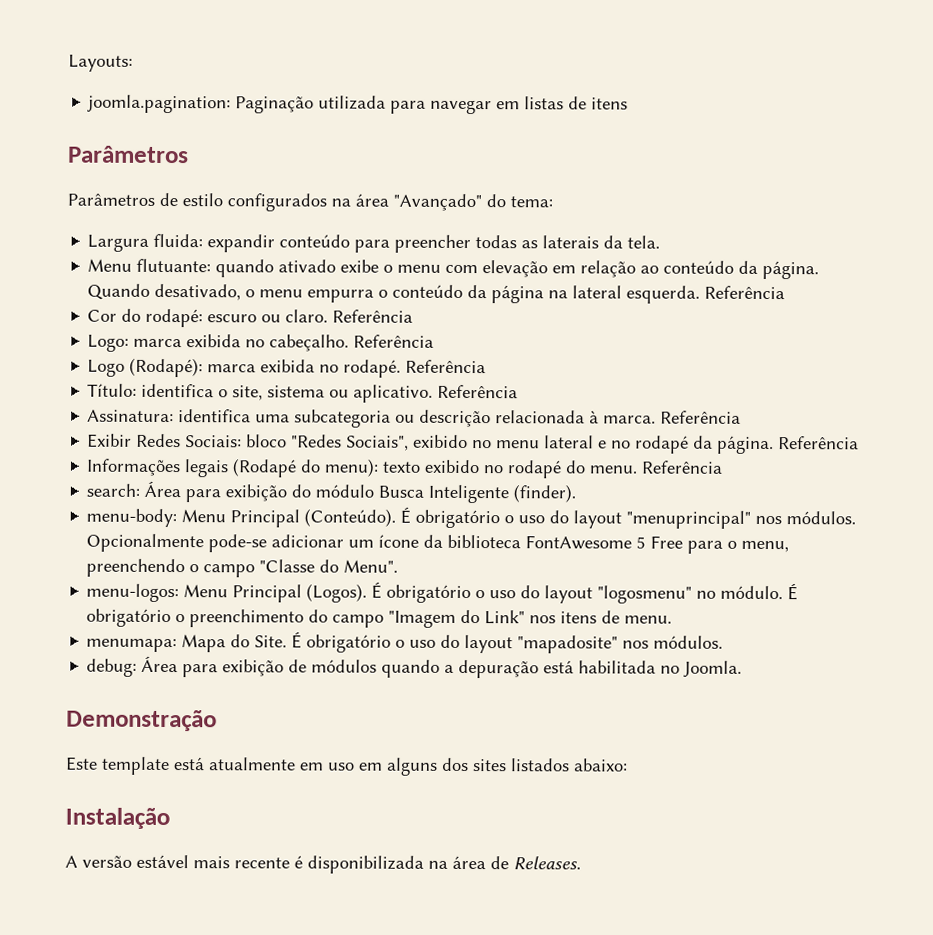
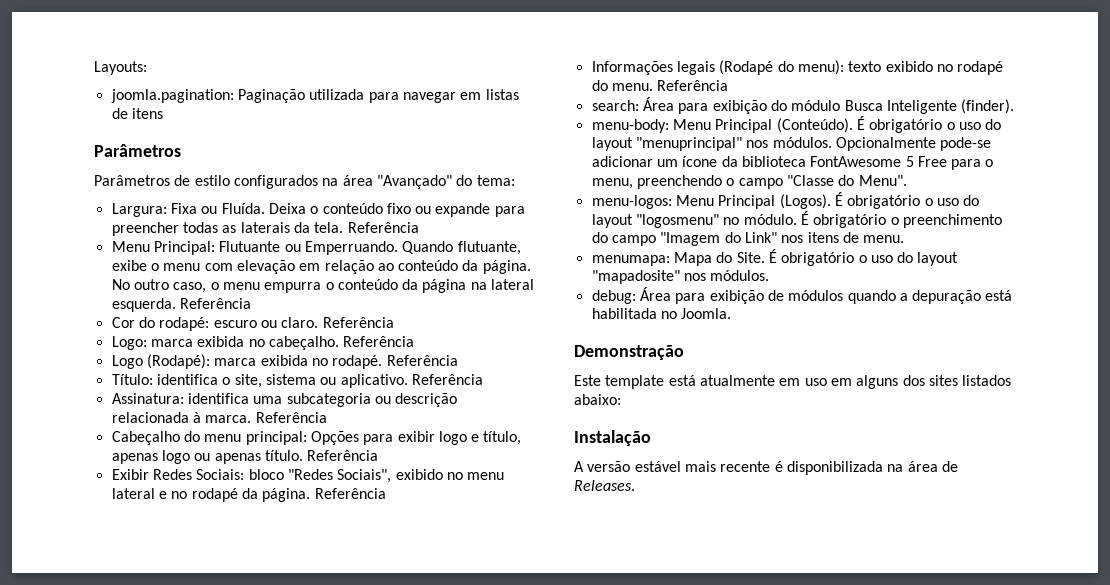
- Largura fluida: expandir conteúdo para preencher todas as laterais da tela.
- Menu flutuante: quando ativado exibe o menu com elevação em relação ao conteúdo da página.
+ Largura: Fixa ou Fluída. Deixa o conteúdo fixo ou expande para preencher todas as laterais da tela. Referência
+ Menu Principal: Flutuante ou Emperruando. Quando flutuante, exibe o menu com elevação em relação ao conteúdo da página.
- Quando desativado, o menu empurra o conteúdo da página na lateral esquerda.
+ No outro caso, o menu empurra o conteúdo da página na lateral esquerda.
+ Cabeçalho do menu principal: Opções para exibir logo e título, apenas logo ou apenas título. Referência

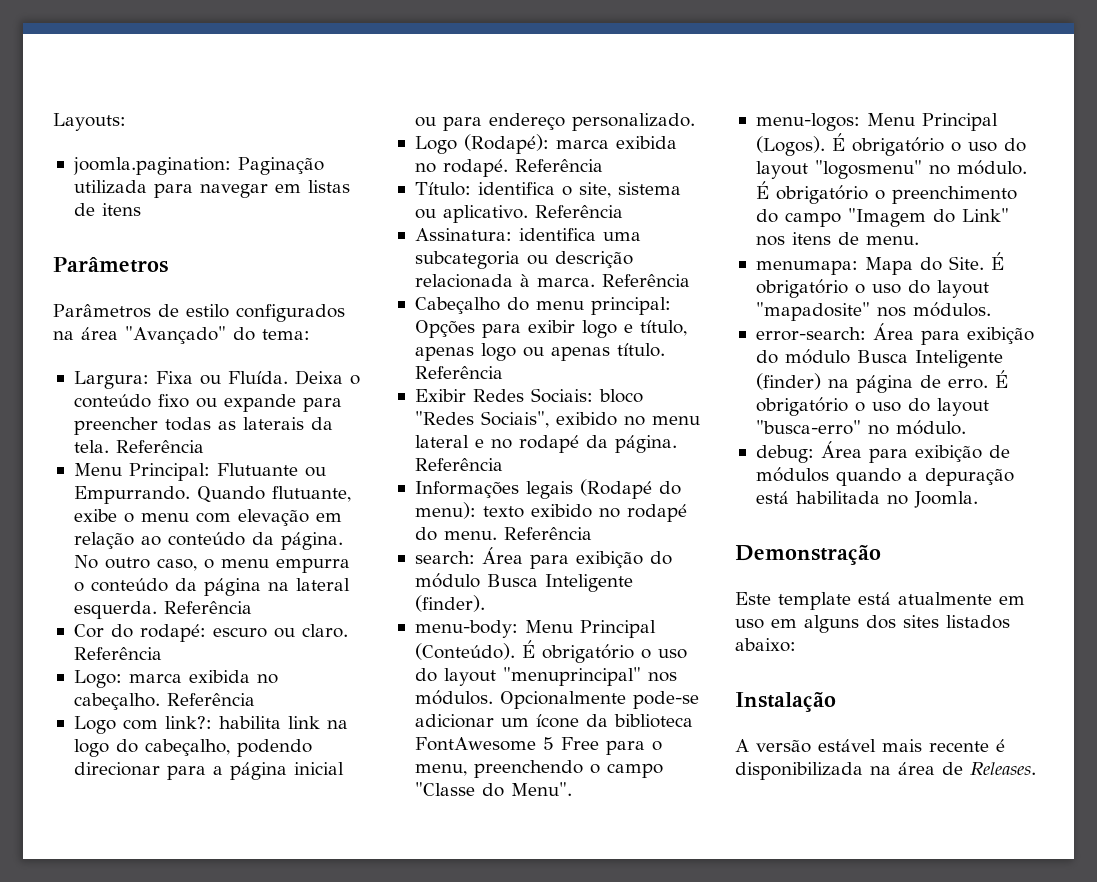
- Menu Principal: Flutuante ou Emperruando.
+ Menu Principal: Flutuante ou Empurrando.
+ Logo com link?: habilita link na logo do cabeçalho, podendo direcionar para a página inicial ou para endereço personalizado.
+ error-search: Área para exibição do módulo Busca Inteligente (finder) na página de erro. É obrigatório o uso do layout "busca-erro" no módulo.

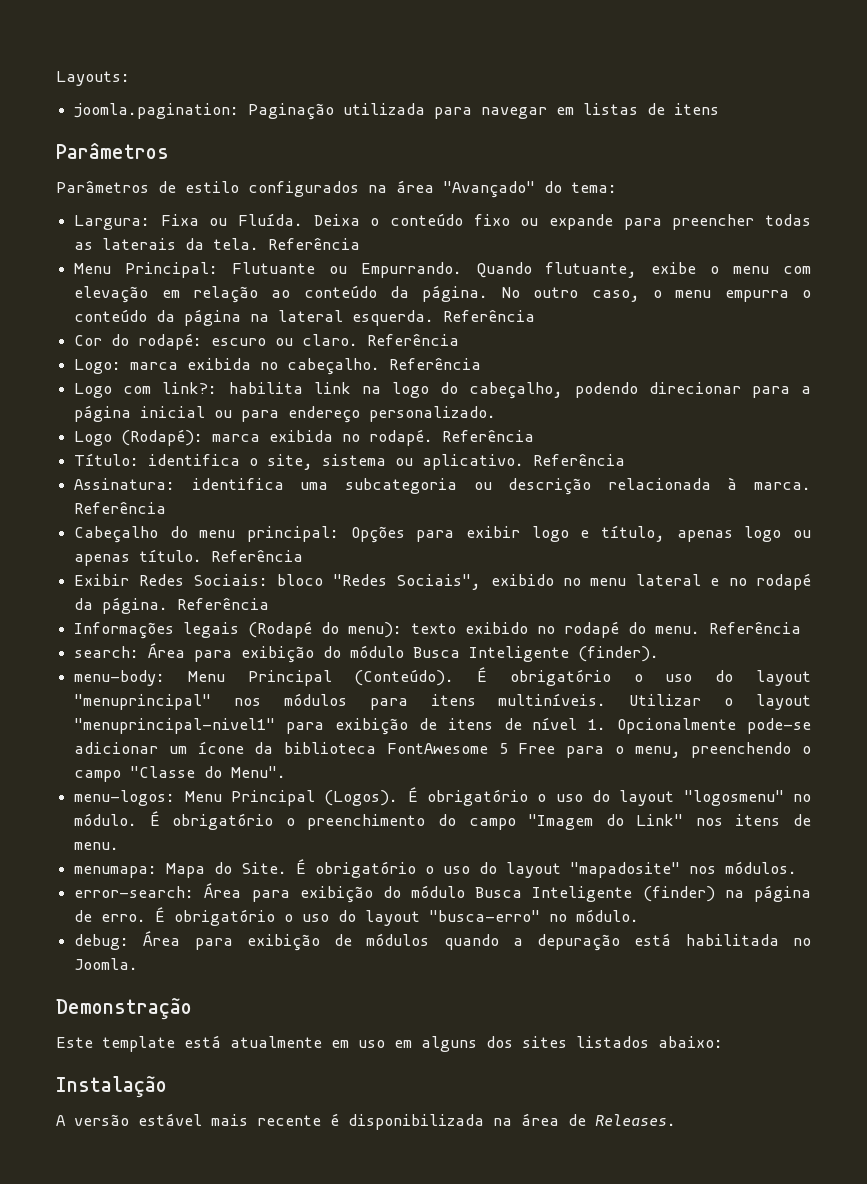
- É obrigatório o uso do layout "menuprincipal" nos módulos. Opcionalmente pode-se adicionar um ícone da biblioteca FontAwesome 5 Free para o menu, preenchendo o campo "Classe do Menu".
+ É obrigatório o uso do layout "menuprincipal" nos módulos para itens multiníveis. Utilizar o layout "menuprincipal-nivel1" para exibição de itens de nível 1. Opcionalmente pode-se adicionar um ícone da biblioteca FontAwesome 5 Free para o menu, preenchendo o campo "Classe do Menu".

